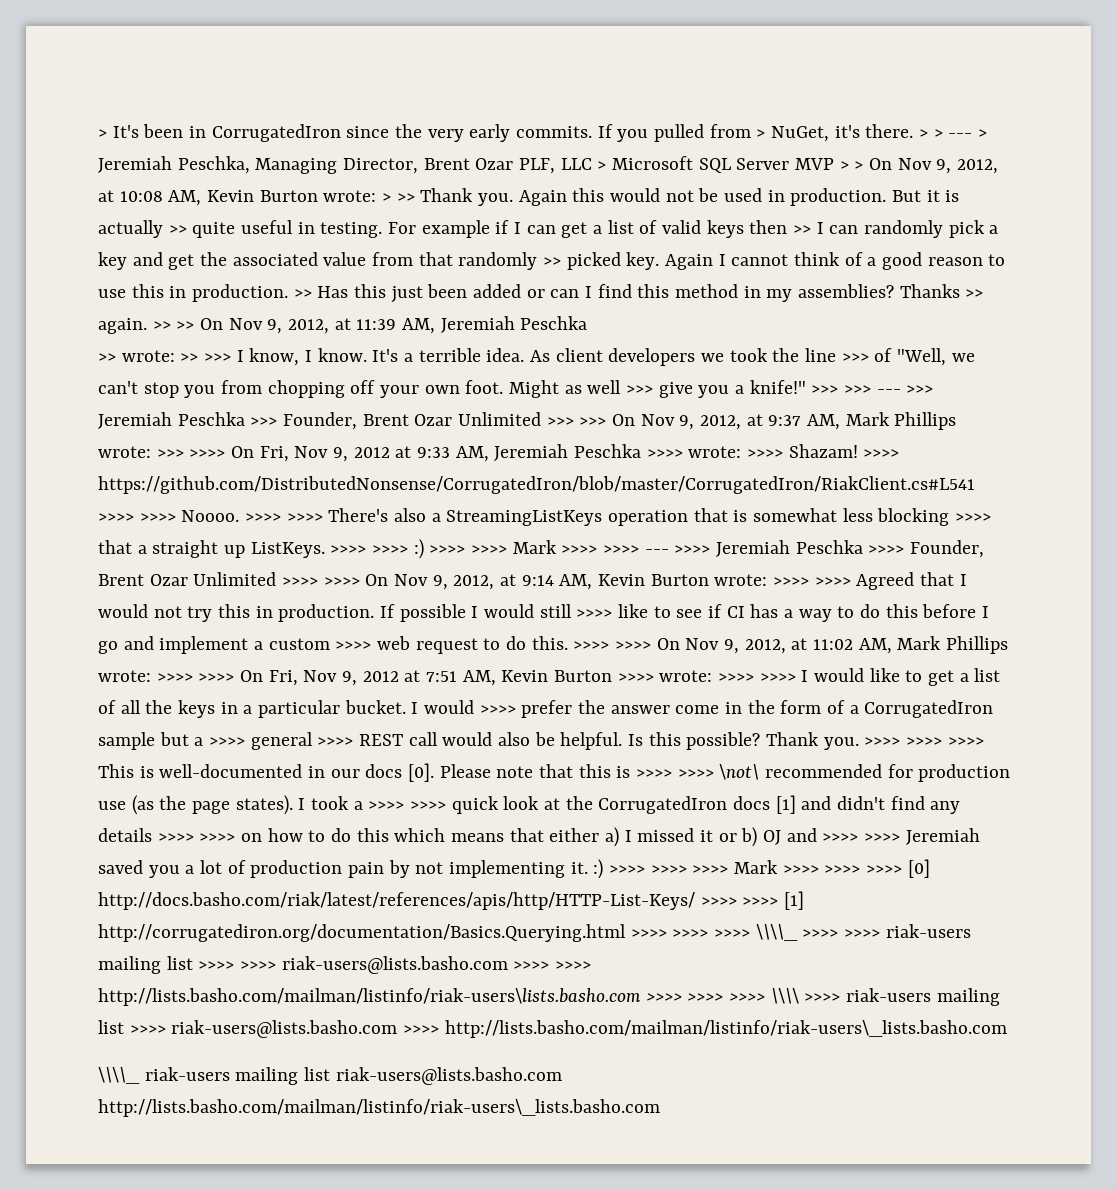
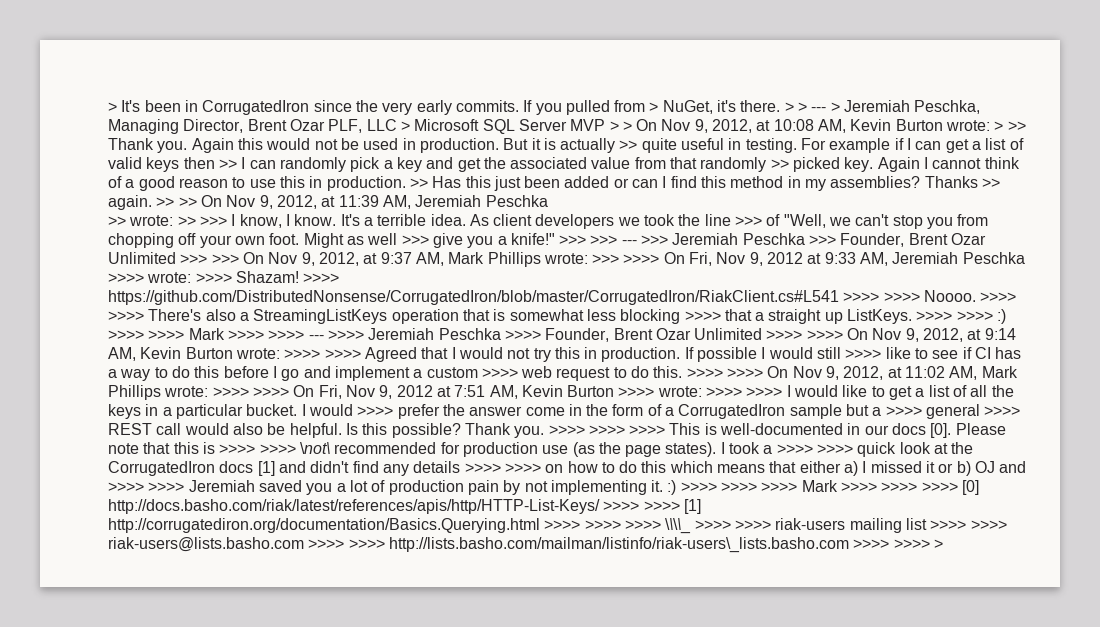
- >>>> >>>> >>>> Mark >>>> >>>> >>>> [0] http://docs.basho.com/riak/latest/references/apis/http/HTTP-List-Keys/ >>>> >>>> [1] http://corrugatediron.org/documentation/Basics.Querying.html >>>> >>>> >>>> \\\\_ >>>> >>>> riak-users mailing list >>>> >>>> riak-users@lists.basho.com >>>> >>>> http://lists.basho.com/mailman/listinfo/riak-users\lists.basho.com >>>> >>>> >>>> \\\\ >>>> riak-users mailing list >>>> riak-users@lists.basho.com >>>> http://lists.basho.com/mailman/listinfo/riak-users\_lists.basho.com
- \\\\_ riak-users mailing list riak-users@lists.basho.com http://lists.basho.com/mailman/listinfo/riak-users\_lists.basho.com
+ >>>> >>>> >>>> Mark >>>> >>>> >>>> [0] http://docs.basho.com/riak/latest/references/apis/http/HTTP-List-Keys/ >>>> >>>> [1] http://corrugatediron.org/documentation/Basics.Querying.html >>>> >>>> >>>> \\\\_ >>>> >>>> riak-users mailing list >>>> >>>> riak-users@lists.basho.com >>>> >>>> http://lists.basho.com/mailman/listinfo/riak-users\_lists.basho.com >>>> >>>> >

